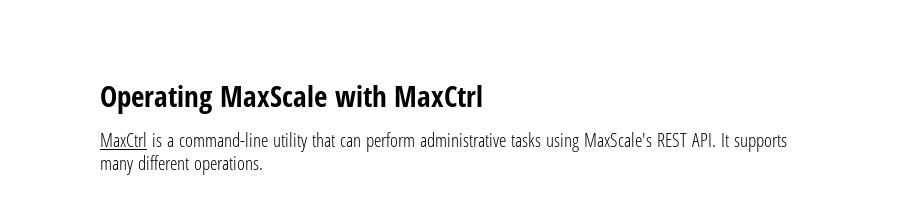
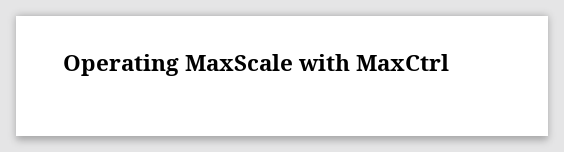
- MaxCtrl is a command-line utility that can perform administrative tasks using MaxScale's REST API. It supports many different operations.

